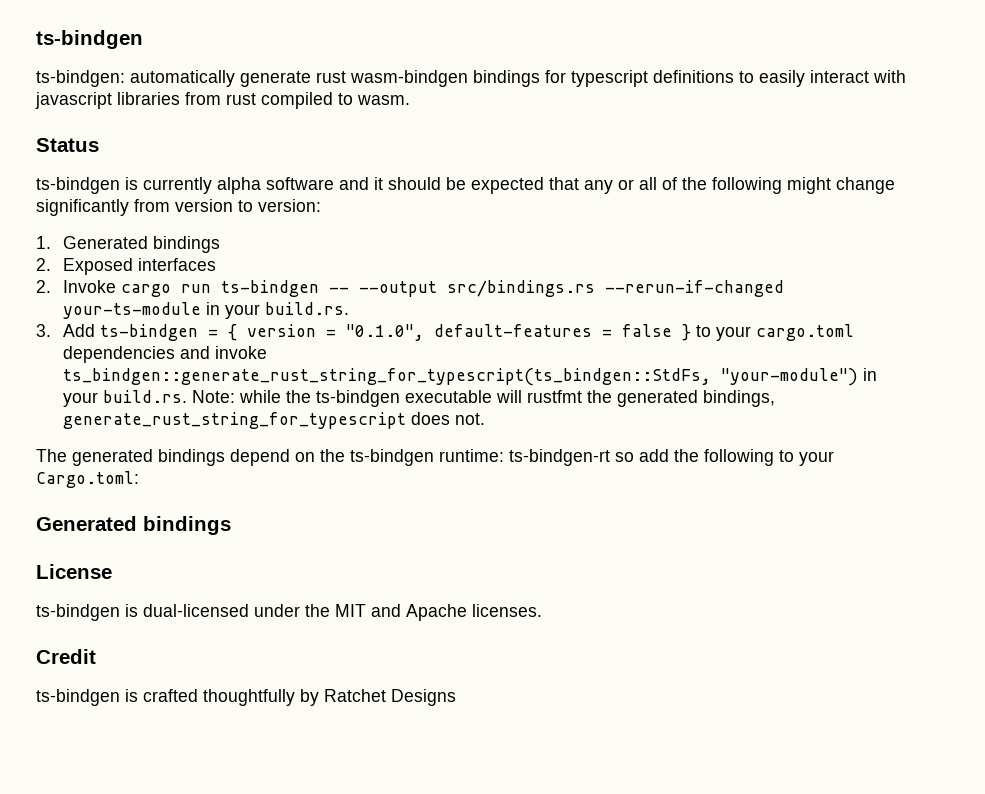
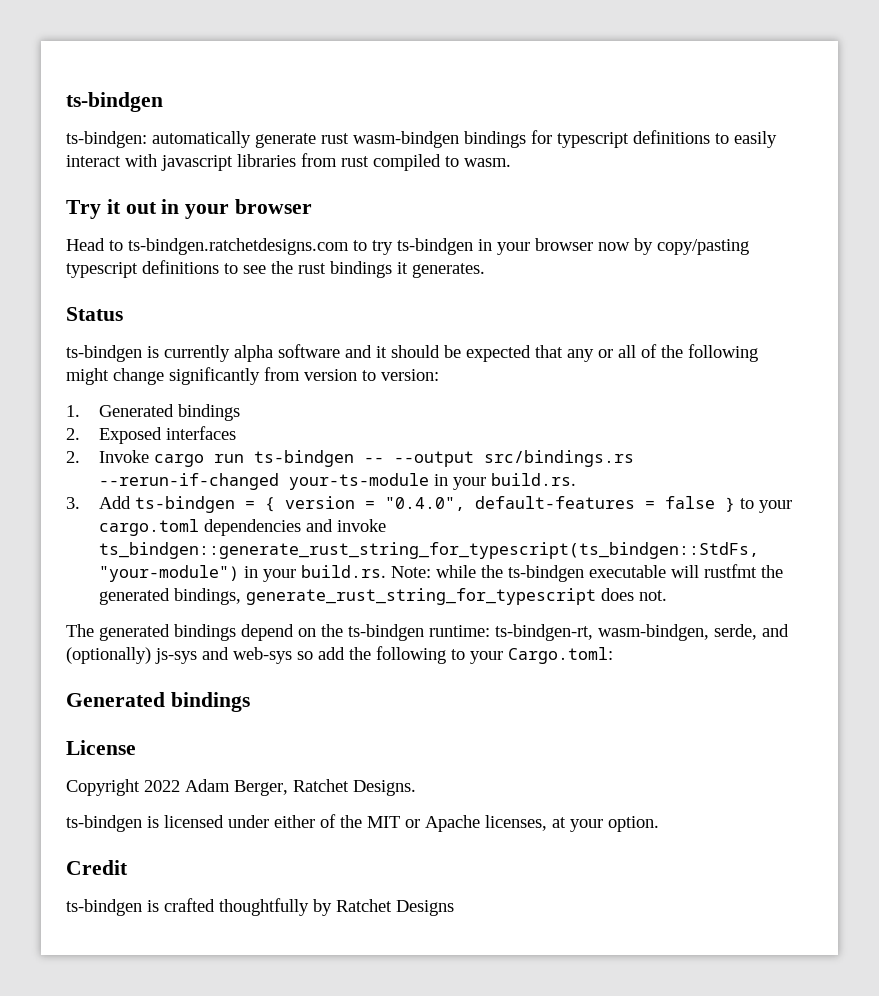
+ Try it out in your browser
+ Head to ts-bindgen.ratchetdesigns.com to try ts-bindgen in your browser now by copy/pasting typescript definitions to see the rust bindings it generates.
- 3. Add ts-bindgen = { version = "0.1.0", default-features = false } to your cargo.toml dependencies and invoke ts_bindgen::generate_rust_string_for_typescript(ts_bindgen::StdFs, "your-module") in your build.rs. Note: while the ts-bindgen executable will rustfmt the generated bindings, generate_rust_string_for_typescript does not.
+ 3. Add ts-bindgen = { version = "0.4.0", default-features = false } to your cargo.toml dependencies and invoke ts_bindgen::generate_rust_string_for_typescript(ts_bindgen::StdFs, "your-module") in your build.rs. Note: while the ts-bindgen executable will rustfmt the generated bindings, generate_rust_string_for_typescript does not.
- The generated bindings depend on the ts-bindgen runtime: ts-bindgen-rt so add the following to your Cargo.toml:
+ The generated bindings depend on the ts-bindgen runtime: ts-bindgen-rt, wasm-bindgen, serde, and (optionally) js-sys and web-sys so add the following to your Cargo.toml:
- ts-bindgen is dual-licensed under the MIT and Apache licenses.
+ Copyright 2022 Adam Berger, Ratchet Designs.
+ ts-bindgen is licensed under either of the MIT or Apache licenses, at your option.

